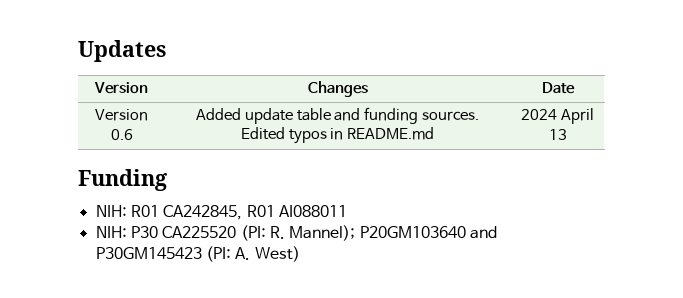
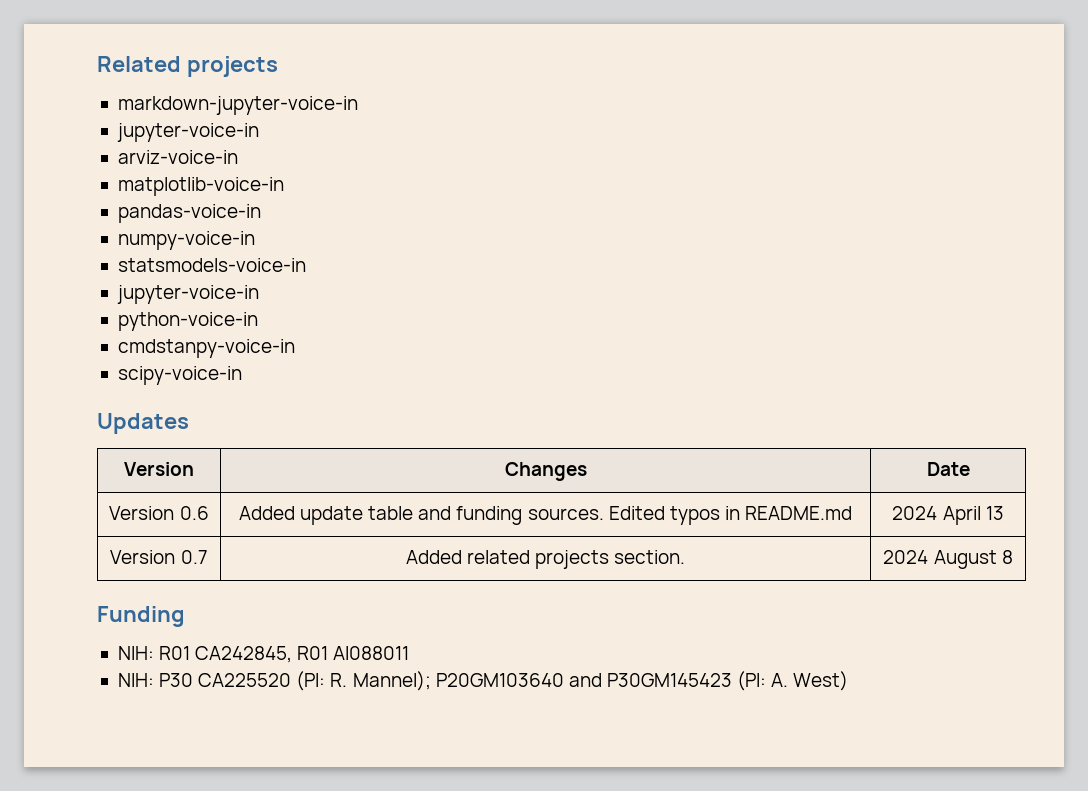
+ Related projects
+ markdown-jupyter-voice-in
+ jupyter-voice-in
+ arviz-voice-in
+ matplotlib-voice-in
+ pandas-voice-in
+ numpy-voice-in
+ statsmodels-voice-in
+ jupyter-voice-in
+ python-voice-in
+ cmdstanpy-voice-in
+ scipy-voice-in
+ Version 0.7 | Added related projects section. | 2024 August 8

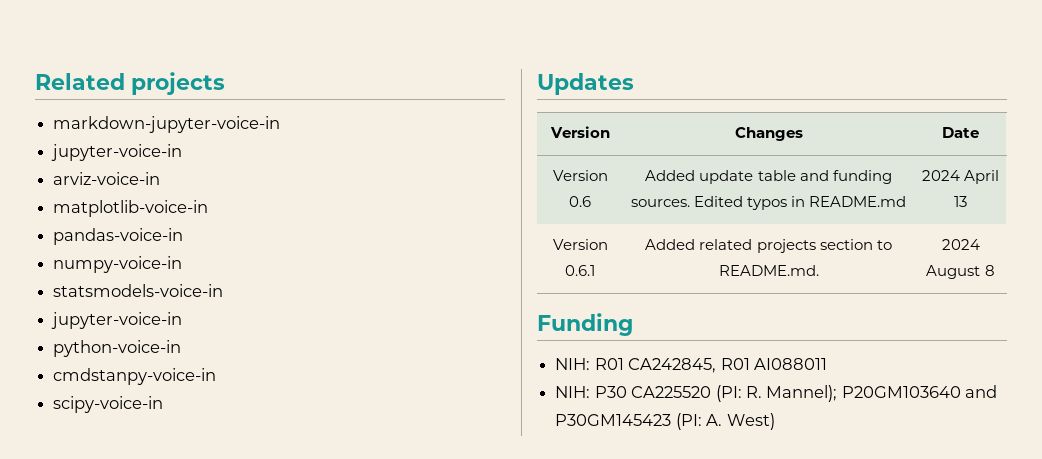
- Version 0.7 | Added related projects section. | 2024 August 8
+ Version 0.6.1 | Added related projects section to README.md. | 2024 August 8

